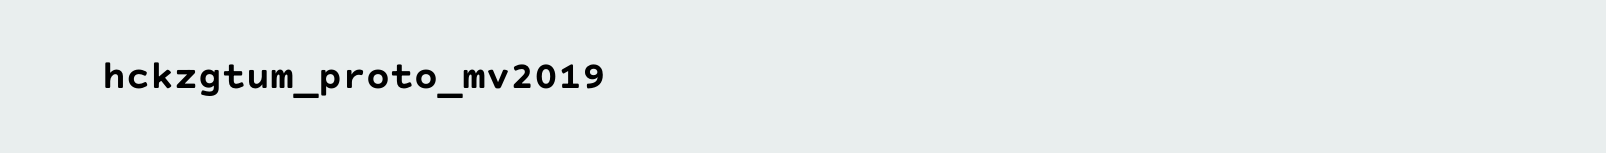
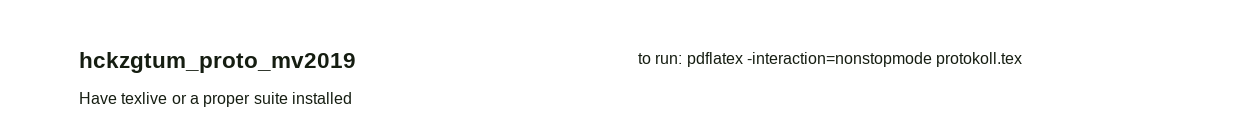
+ Have texlive or a proper suite installed
+ to run: pdflatex -interaction=nonstopmode protokoll.tex

